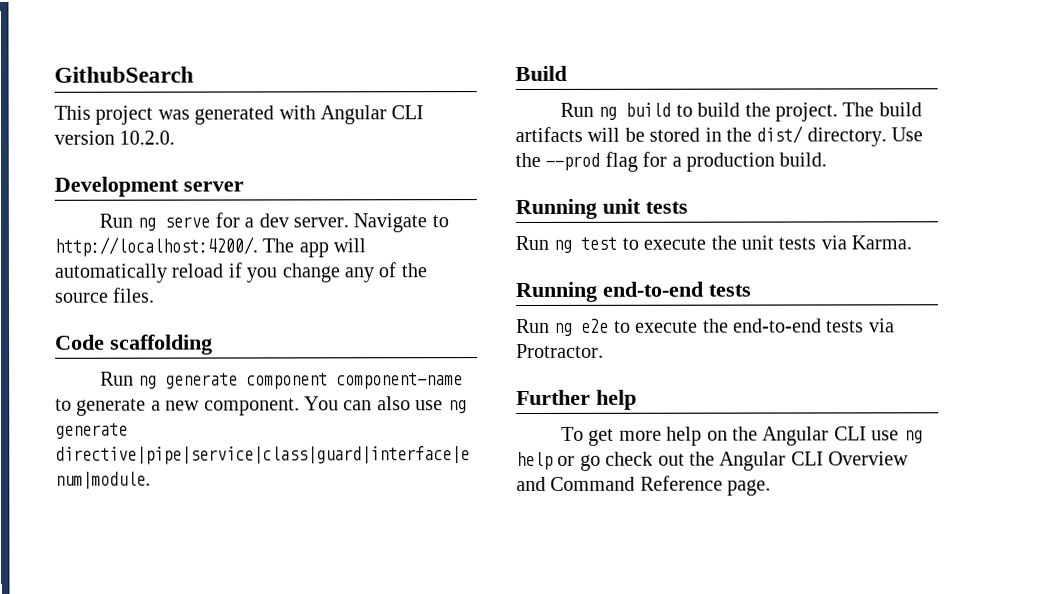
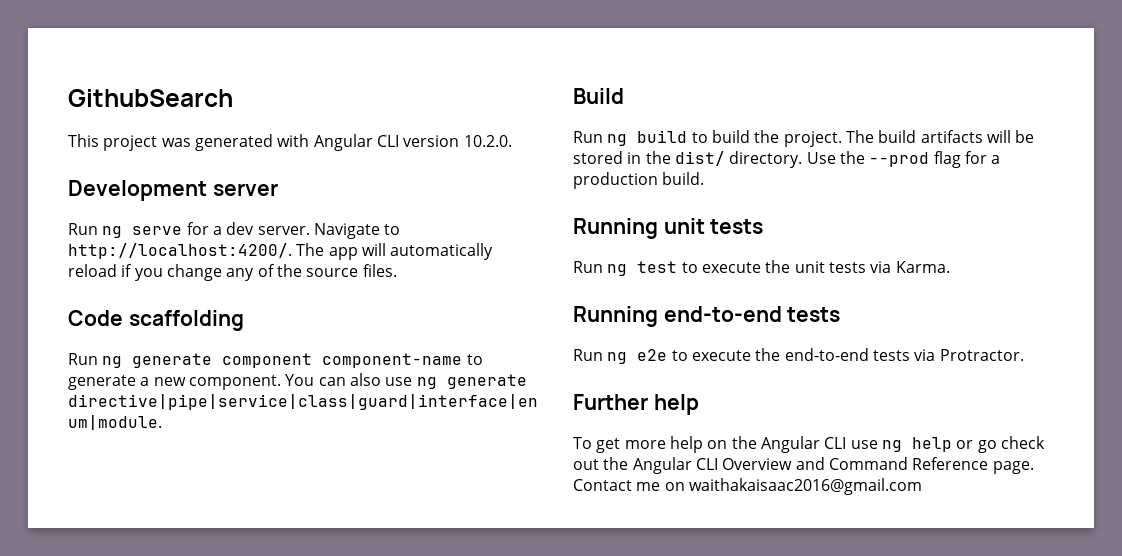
+ Contact me on waithakaisaac2016@gmail.com

